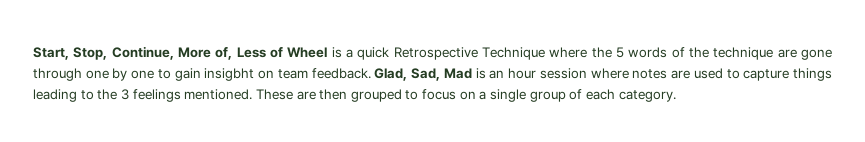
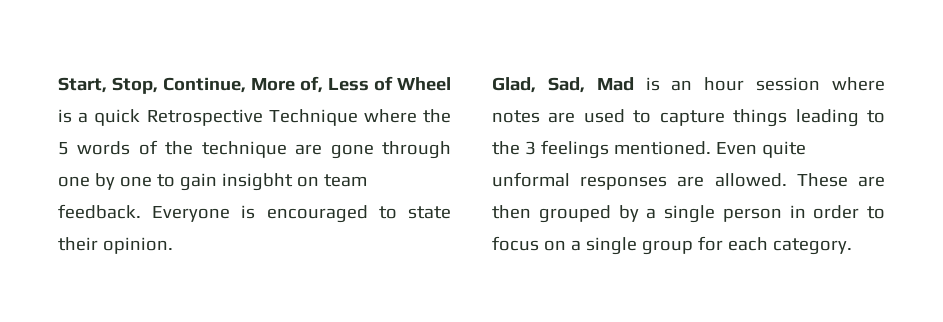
- Start, Stop, Continue, More of, Less of Wheel is a quick Retrospective Technique where the 5 words of the technique are gone through one by one to gain insigbht on team feedback. Glad, Sad, Mad is an hour session where notes are used to capture things leading to the 3 feelings mentioned.
+ Start, Stop, Continue, More of, Less of Wheel is a quick Retrospective Technique where the 5 words of the technique are gone through one by one to gain insigbht on team feedback. Everyone is encouraged to state their opinion.
+ Glad, Sad, Mad is an hour session where notes are used to capture things leading to the 3 feelings mentioned.
- These are then grouped to focus on a single group of each category.
+ Even quite unformal responses are allowed. These are then grouped by a single person in order to focus on a single group for each category.

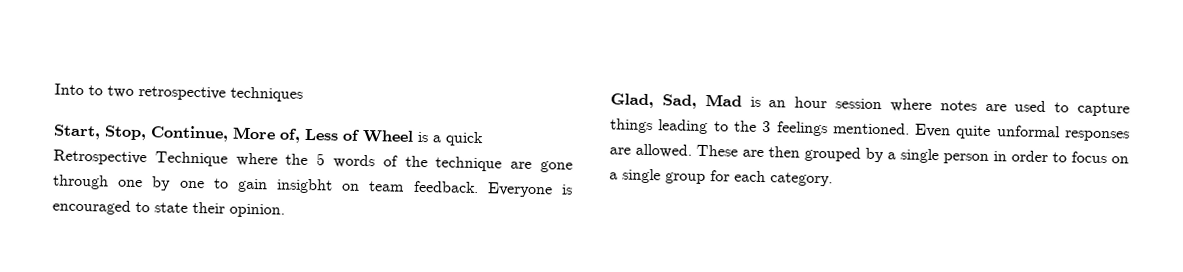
+ Into to two retrospective techniques

